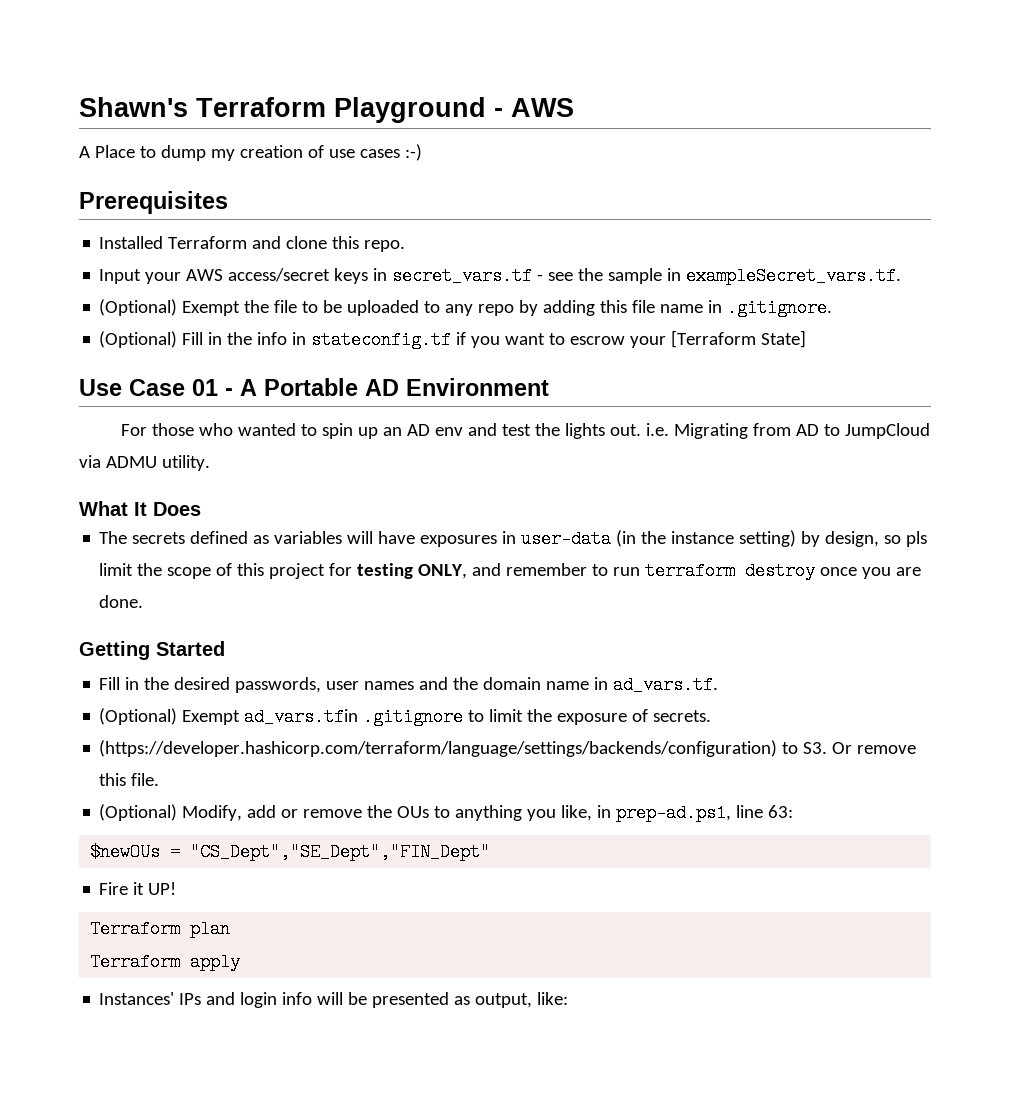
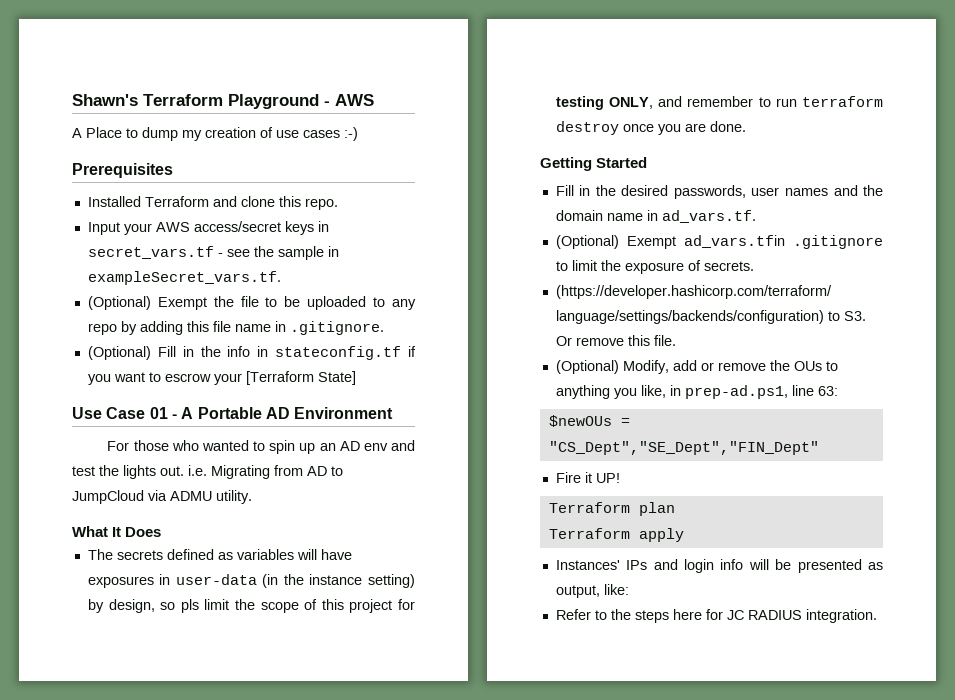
+ Refer to the steps here for JC RADIUS integration.

